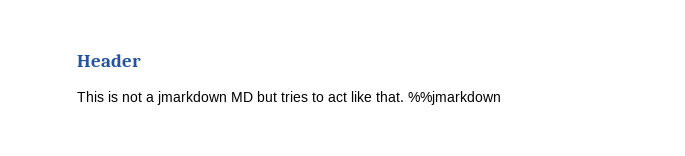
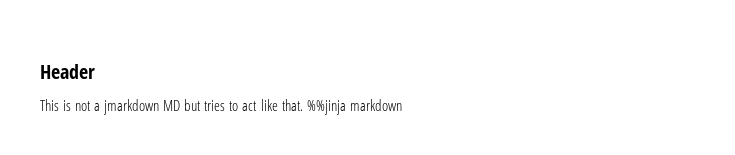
- %%jmarkdown
+ %%jinja markdown

